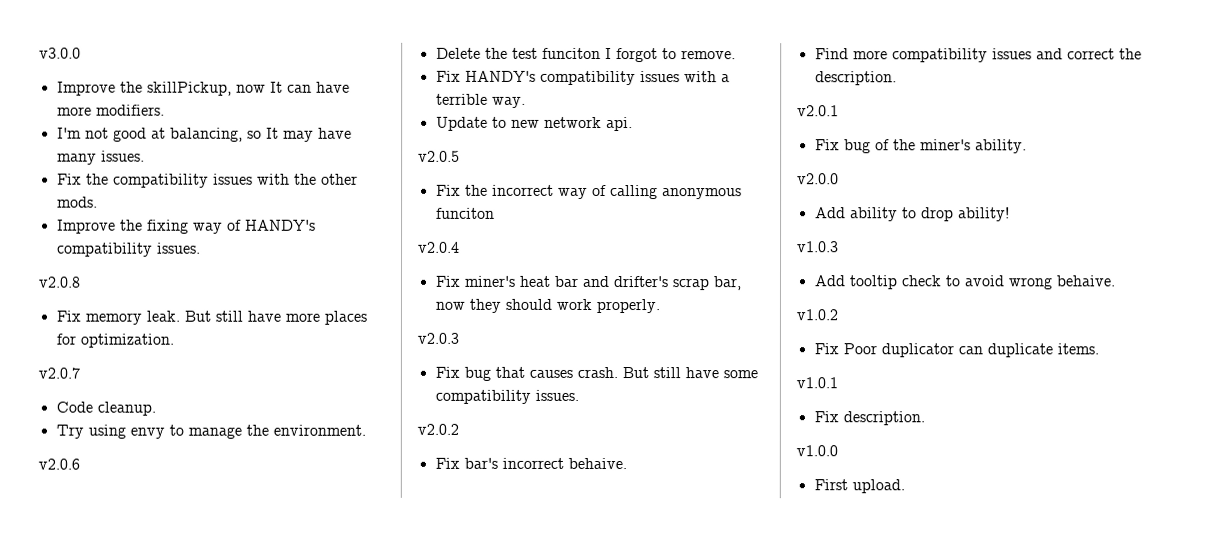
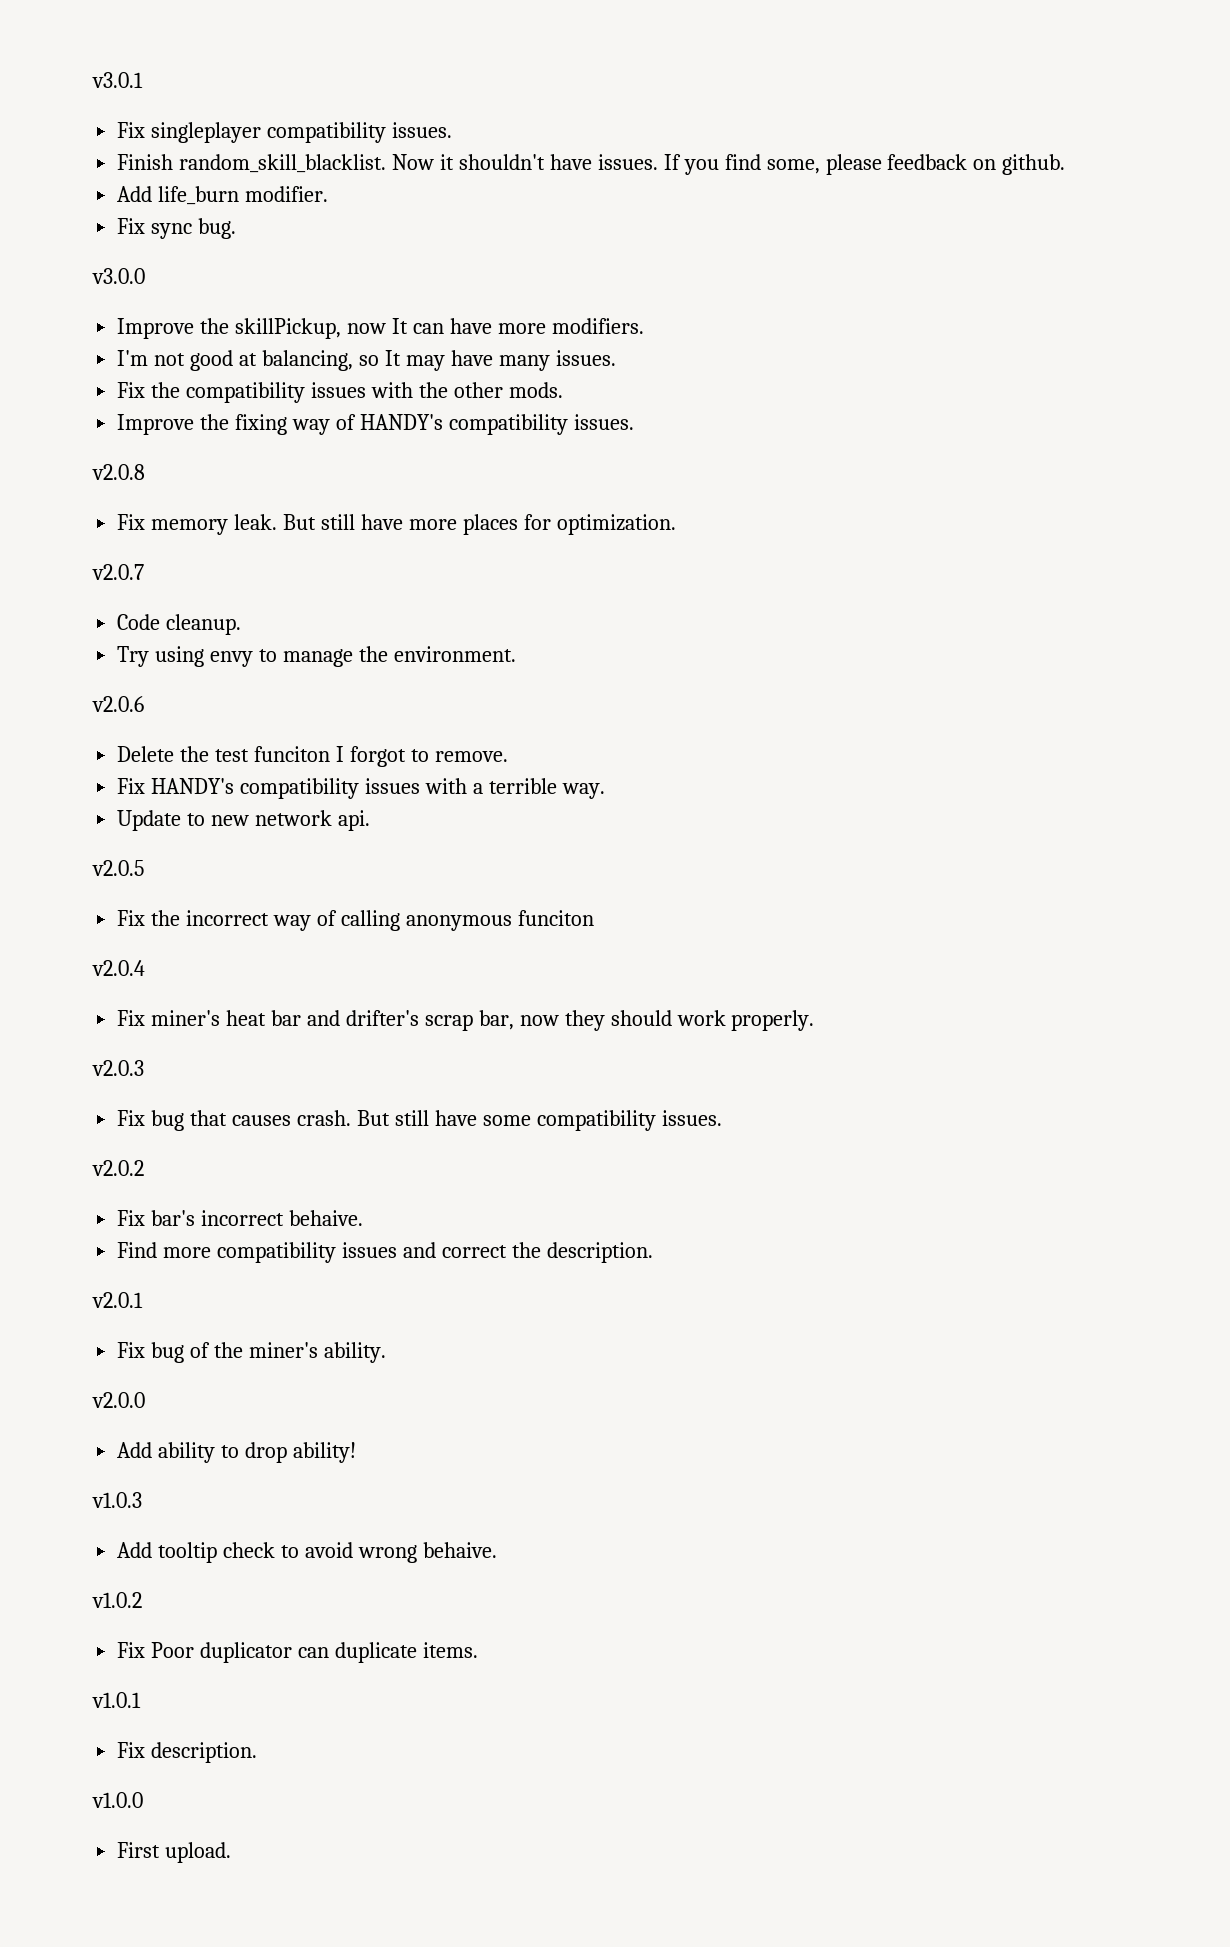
+ v3.0.1
+ Fix singleplayer compatibility issues.
+ Finish random_skill_blacklist. Now it shouldn't have issues. If you find some, please feedback on github.
+ Add life_burn modifier.
+ Fix sync bug.

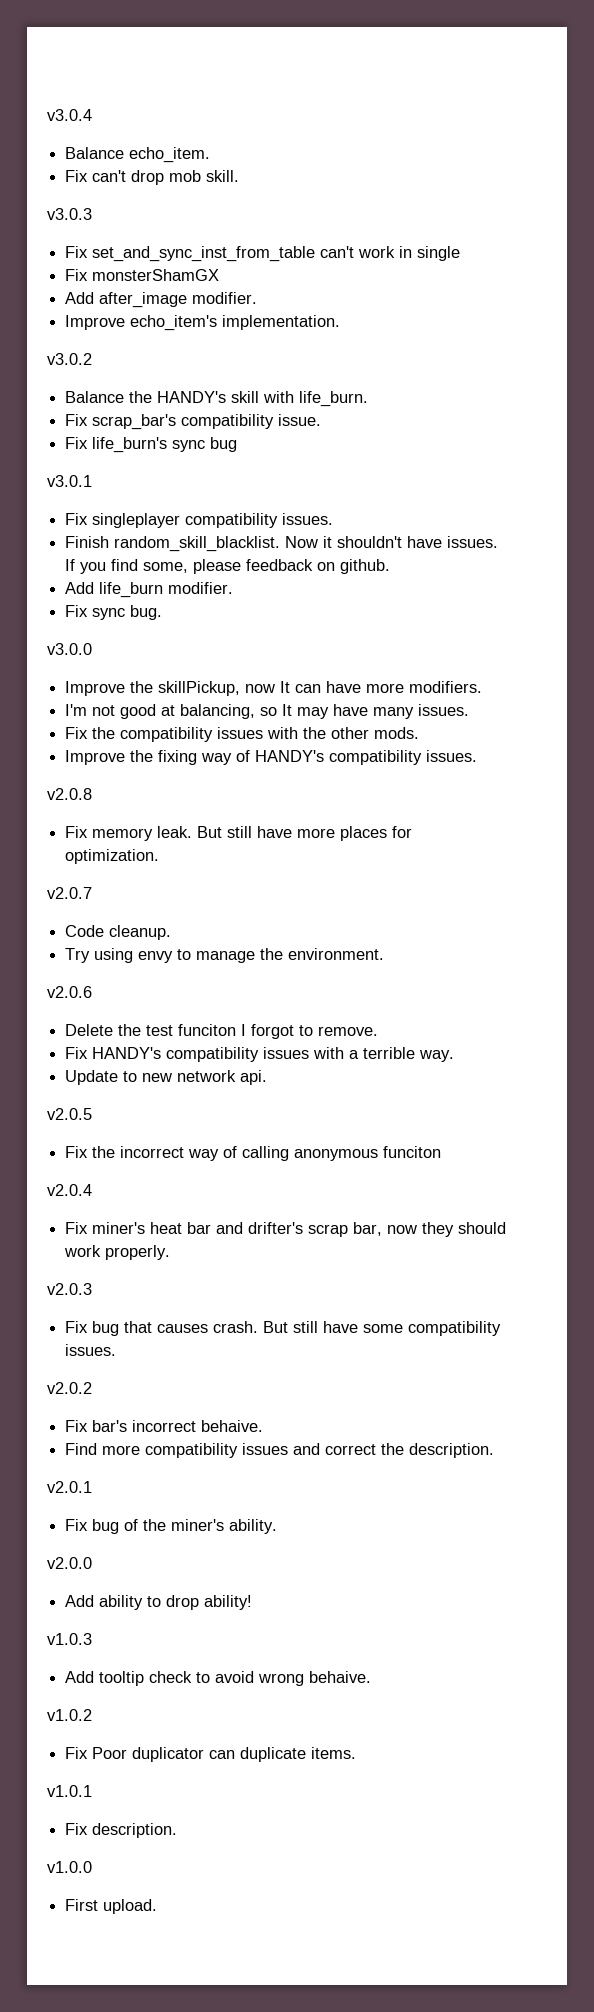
+ v3.0.4
+ Balance echo_item.
+ Fix can't drop mob skill.
+ v3.0.3
+ Fix set_and_sync_inst_from_table can't work in single
+ Fix monsterShamGX
+ Add after_image modifier.
+ Improve echo_item's implementation.
+ v3.0.2
+ Balance the HANDY's skill with life_burn.
+ Fix scrap_bar's compatibility issue.
+ Fix life_burn's sync bug

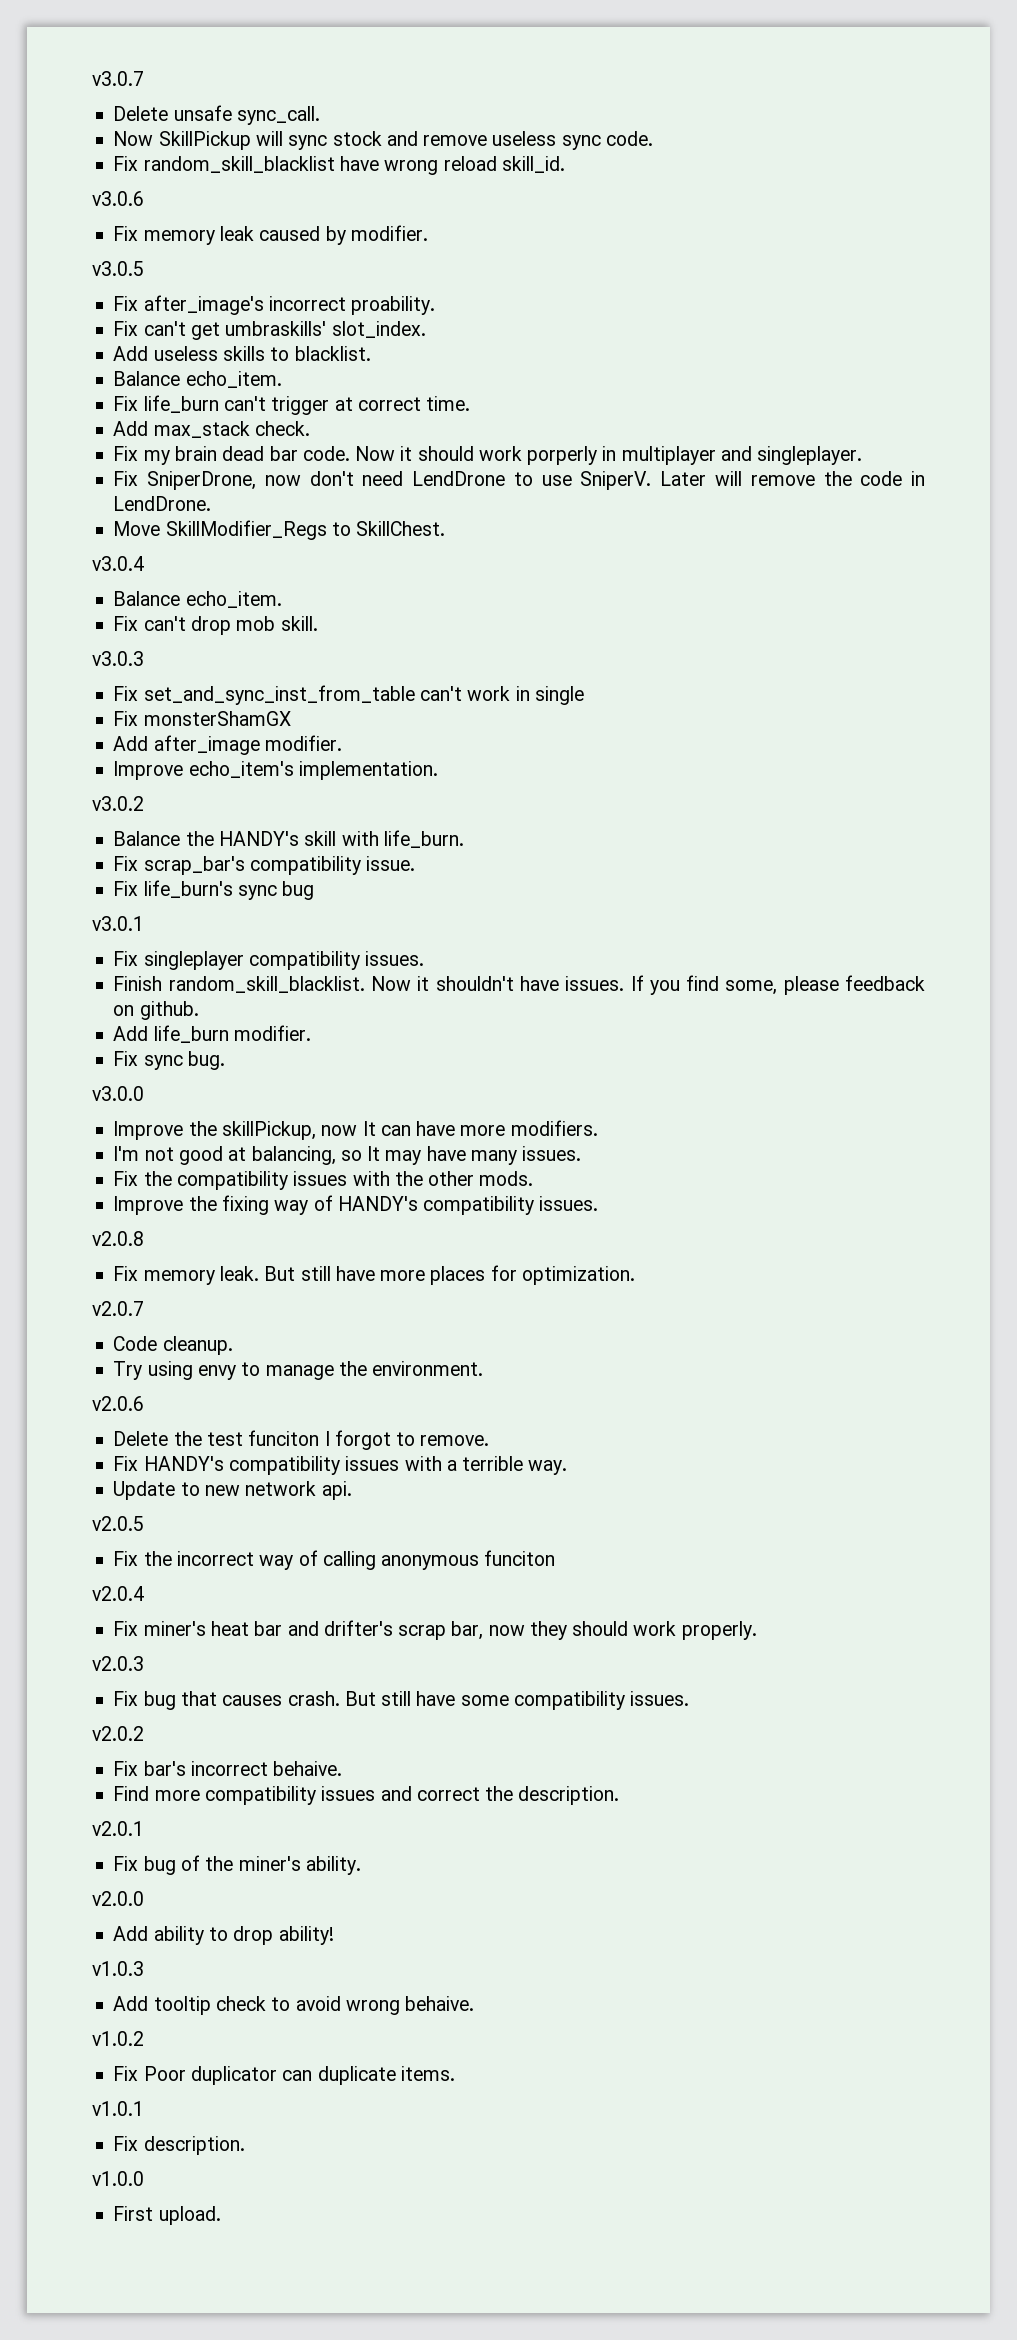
+ v3.0.7
+ Delete unsafe sync_call.
+ Now SkillPickup will sync stock and remove useless sync code.
+ Fix random_skill_blacklist have wrong reload skill_id.
+ v3.0.6
+ Fix memory leak caused by modifier.
+ v3.0.5
+ Fix after_image's incorrect proability.
+ Fix can't get umbraskills' slot_index.
+ Add useless skills to blacklist.
+ Balance echo_item.
+ Fix life_burn can't trigger at correct time.
+ Add max_stack check.
+ Fix my brain dead bar code. Now it should work porperly in multiplayer and singleplayer.
+ Fix SniperDrone, now don't need LendDrone to use SniperV. Later will remove the code in LendDrone.
+ Move SkillModifier_Regs to SkillChest.

